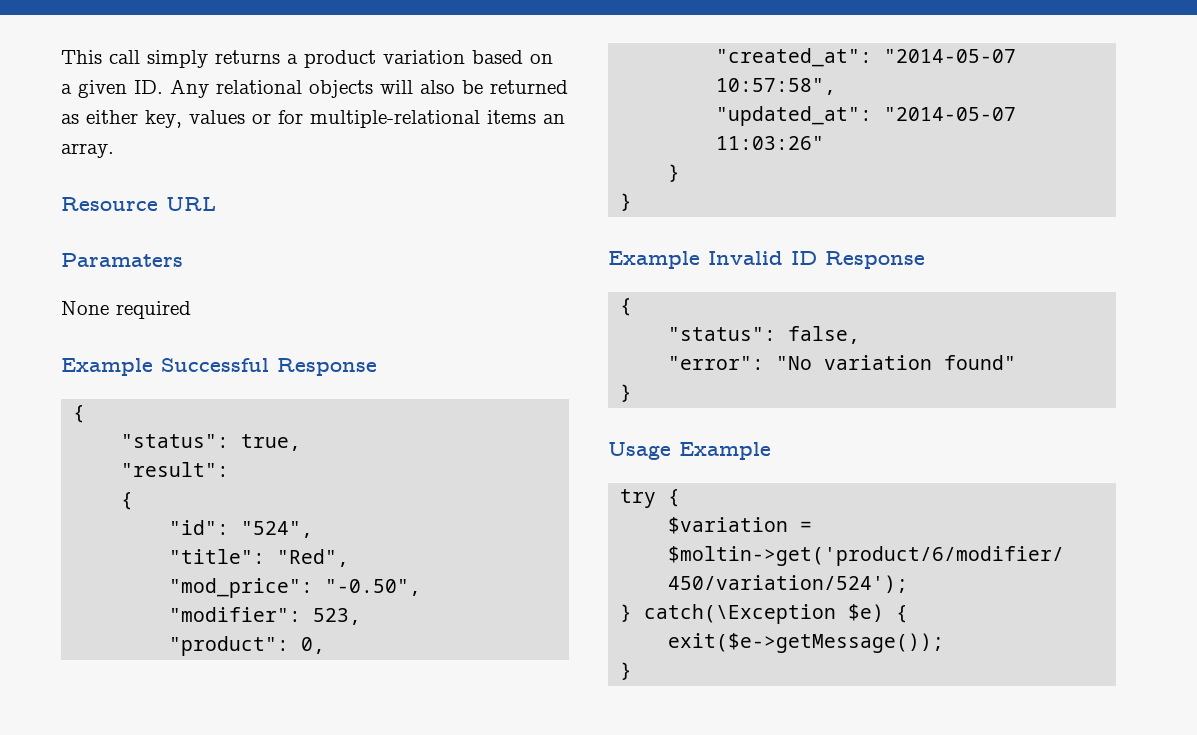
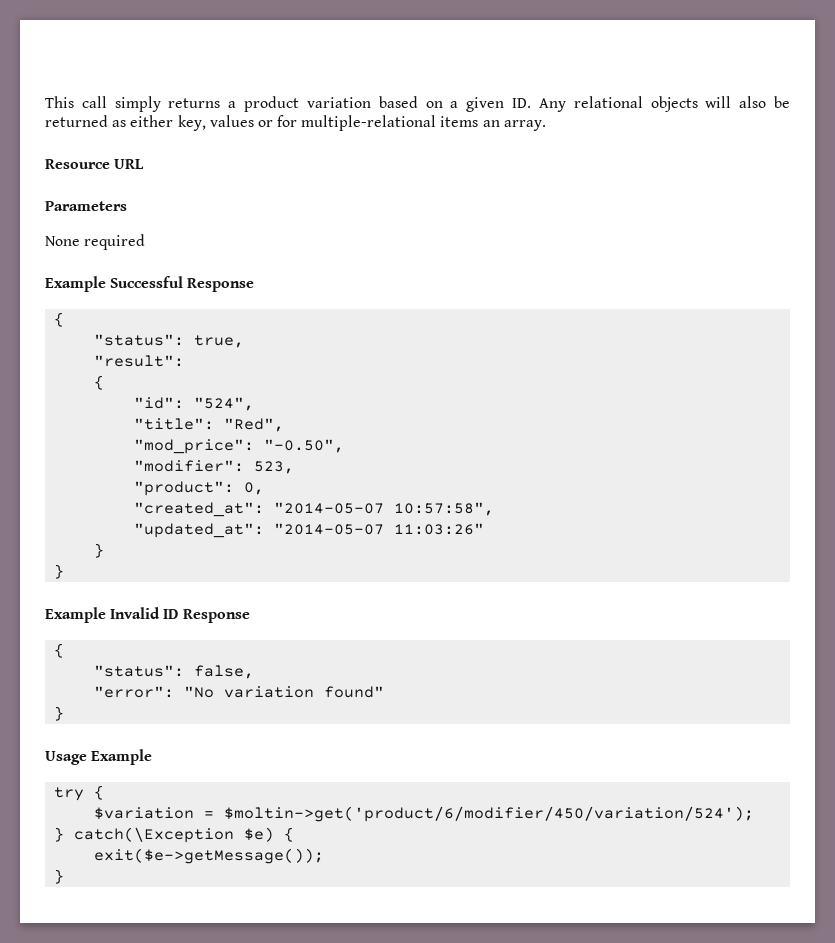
- Paramaters
+ Parameters

